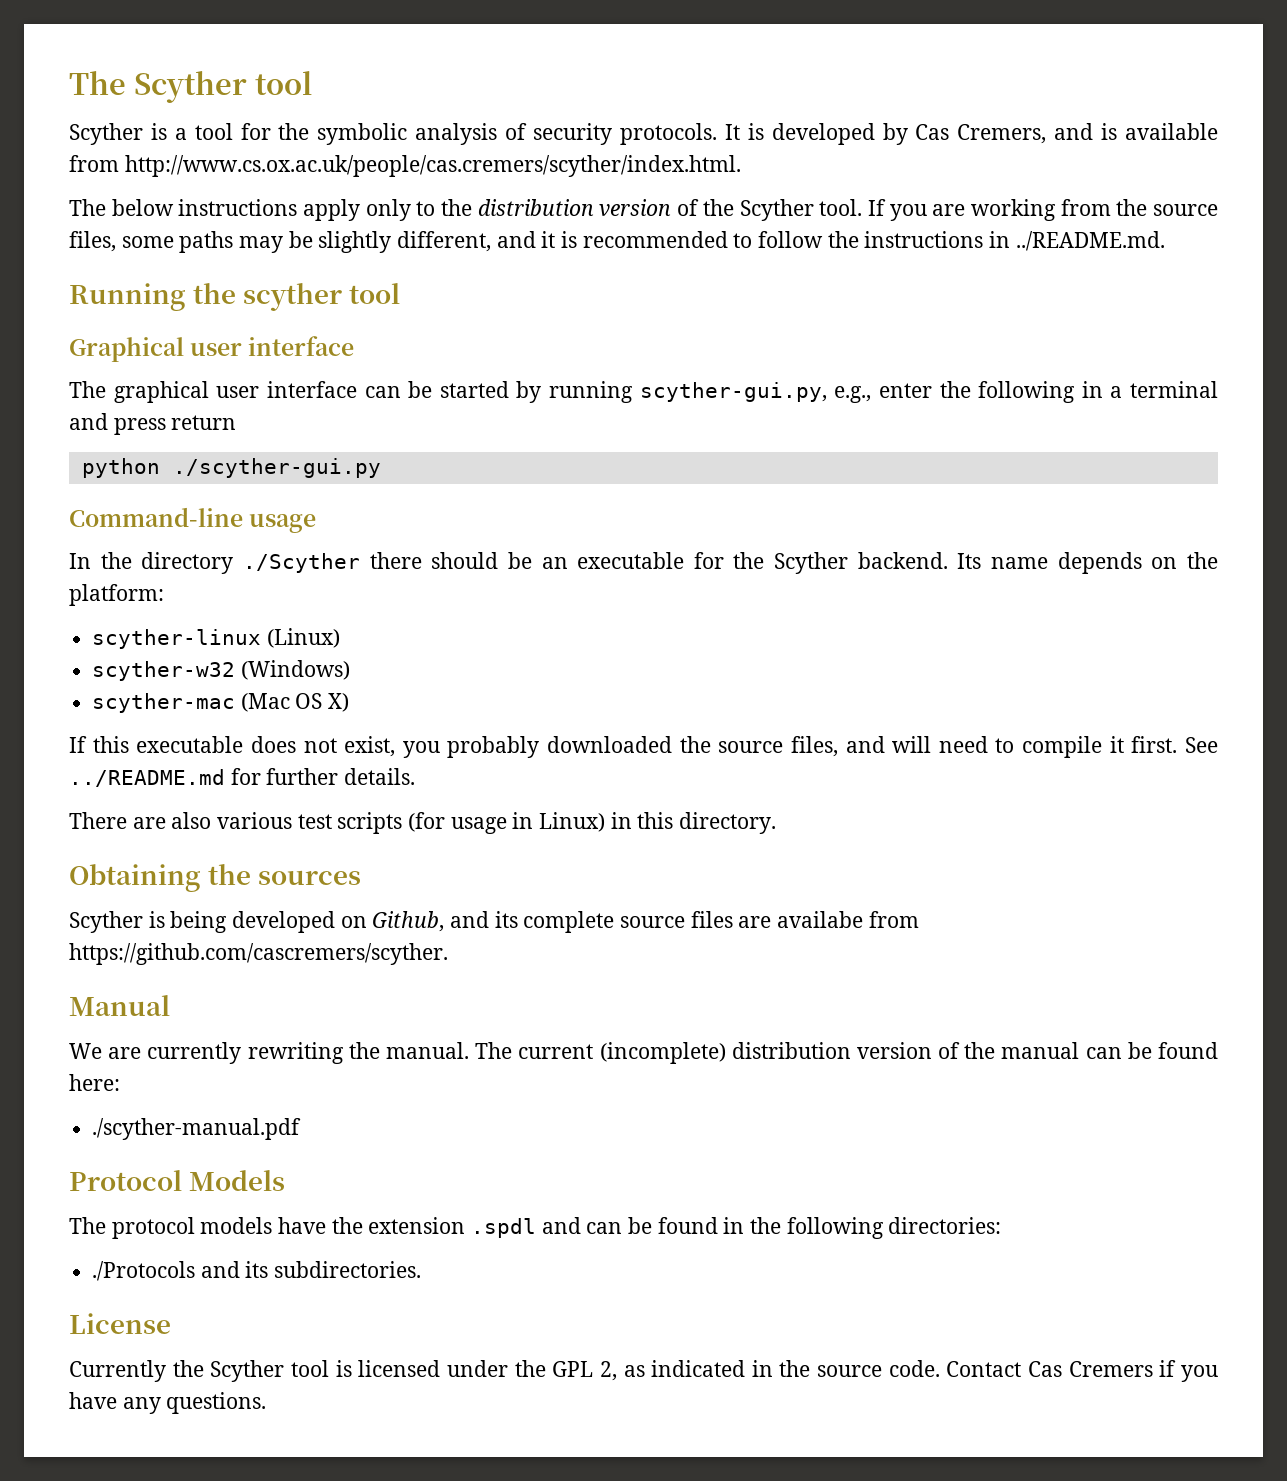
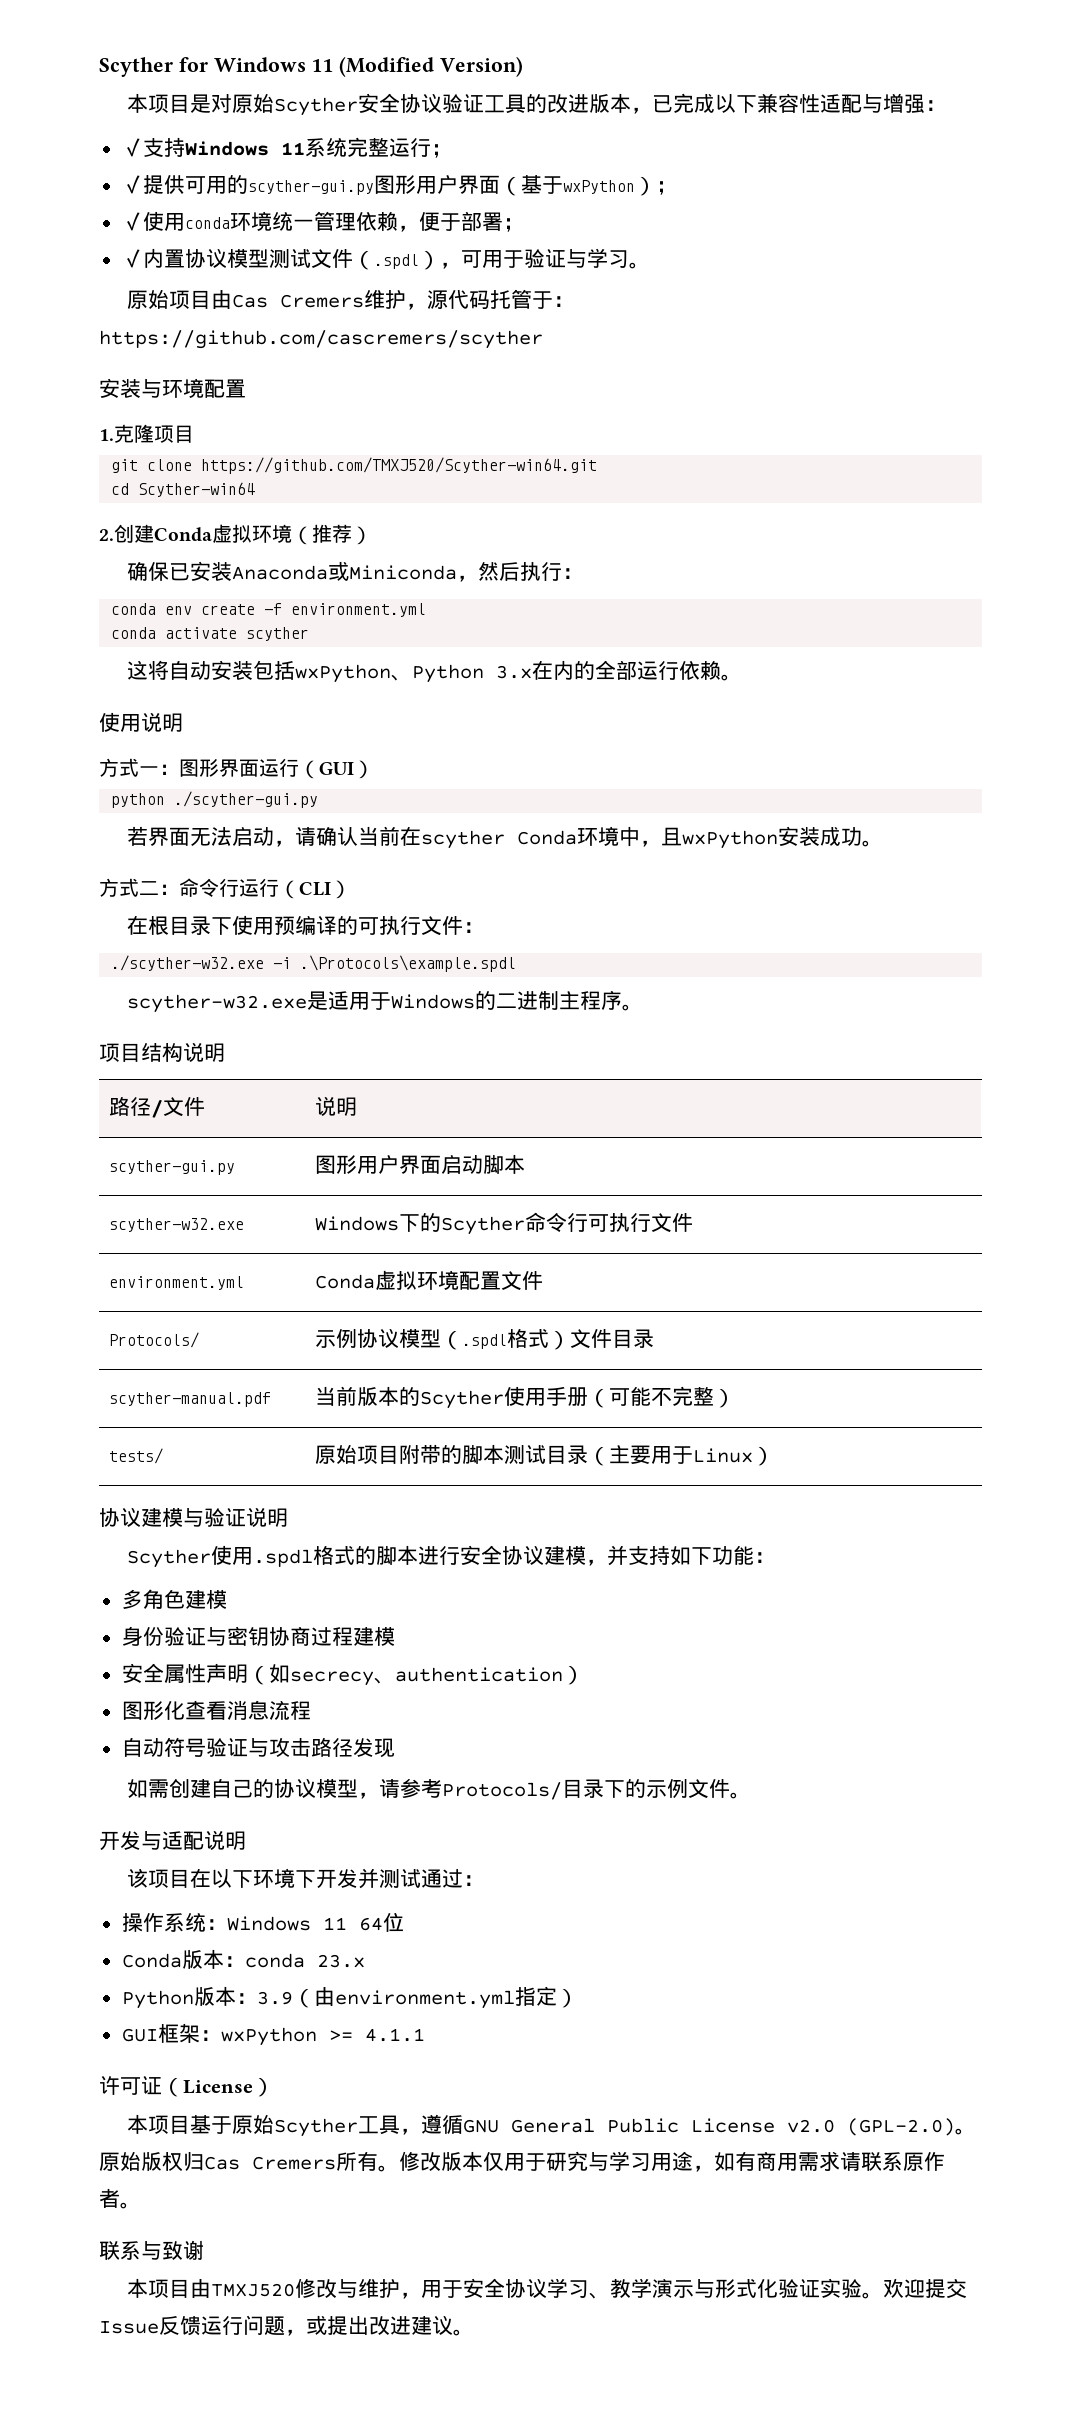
- The Scyther tool
- Scyther is a tool for the symbolic analysis of security protocols. It is developed by Cas Cremers, and is available from http://www.cs.ox.ac.uk/people/cas.cremers/scyther/index.html.
- The below instructions apply only to the distribution version of the Scyther tool. If you are working from the source files, some paths may be slightly different, and it is recommended to follow the instructions in ../README.md.
- Running the scyther tool
- Graphical user interface
- The graphical user interface can be started by running scyther-gui.py, e.g., enter the following in a terminal and press return
+ Scyther for Windows 11 (Modified Version)
+ 本项目是对原始Scyther安全协议验证工具的改进版本，已完成以下兼容性适配与增强：
+ ✓支持Windows 11系统完整运行；
+ ✓提供可用的scyther-gui.py图形用户界面（基于wxPython）；
+ ✓使用conda环境统一管理依赖，便于部署；
+ ✓内置协议模型测试文件（.spdl），可用于验证与学习。
+ 原始项目由Cas Cremers维护，源代码托管于：https://github.com/cascremers/scyther
+ 安装与环境配置
+ 1.克隆项目
+ git clone https://github.com/TMXJ520/Scyther-win64.git
+ cd Scyther-win64
+ 2.创建Conda虚拟环境（推荐）
+ 确保已安装Anaconda或Miniconda，然后执行：
+ conda env create -f environment.yml
+ conda activate scyther
+ 这将自动安装包括wxPython、Python 3.x在内的全部运行依赖。
+ 使用说明
+ 方式一：图形界面运行（GUI）
  python ./scyther-gui.py
- Command-line usage
- In the directory ./Scyther there should be an executable for the Scyther backend. Its name depends on the platform:
- scyther-linux (Linux)
- scyther-w32 (Windows)
- scyther-mac (Mac OS X)
- If this executable does not exist, you probably downloaded the source files, and will need to compile it first. See ../README.md for further details.
- There are also various test scripts (for usage in Linux) in this directory.
- Obtaining the sources
- Scyther is being developed on Github, and its complete source files are availabe from https://github.com/cascremers/scyther.
- Manual
- We are currently rewriting the manual. The current (incomplete) distribution version of the manual can be found here:
- ./scyther-manual.pdf
- Protocol Models
- The protocol models have the extension .spdl and can be found in the following directories:
- ./Protocols and its subdirectories.
- License
- Currently the Scyther tool is licensed under the GPL 2, as indicated in the source code. Contact Cas Cremers if you have any questions.
+ 若界面无法启动，请确认当前在scyther Conda环境中，且wxPython安装成功。
+ 方式二：命令行运行（CLI）
+ 在根目录下使用预编译的可执行文件：
+ ./scyther-w32.exe -i .\Protocols\example.spdl
+ scyther-w32.exe是适用于Windows的二进制主程序。
+ 项目结构说明
+ 路径/文件 | 说明
+ scyther-gui.py | 图形用户界面启动脚本
+ scyther-w32.exe | Windows下的Scyther命令行可执行文件
+ environment.yml | Conda虚拟环境配置文件
+ Protocols/ | 示例协议模型（.spdl格式）文件目录
+ scyther-manual.pdf | 当前版本的Scyther使用手册（可能不完整）
+ tests/ | 原始项目附带的脚本测试目录（主要用于Linux）
+ 协议建模与验证说明
+ Scyther使用.spdl格式的脚本进行安全协议建模，并支持如下功能：
+ 多角色建模
+ 身份验证与密钥协商过程建模
+ 安全属性声明（如secrecy、authentication）
+ 图形化查看消息流程
+ 自动符号验证与攻击路径发现
+ 如需创建自己的协议模型，请参考Protocols/目录下的示例文件。
+ 开发与适配说明
+ 该项目在以下环境下开发并测试通过：
+ 操作系统：Windows 11 64位
+ Conda版本：conda 23.x
+ Python版本：3.9（由environment.yml指定）
+ GUI框架：wxPython >= 4.1.1
+ 许可证（License）
+ 本项目基于原始Scyther工具，遵循GNU General Public License v2.0 (GPL-2.0)。原始版权归Cas Cremers所有。修改版本仅用于研究与学习用途，如有商用需求请联系原作者。
+ 联系与致谢
+ 本项目由TMXJ520修改与维护，用于安全协议学习、教学演示与形式化验证实验。欢迎提交Issue反馈运行问题，或提出改进建议。

